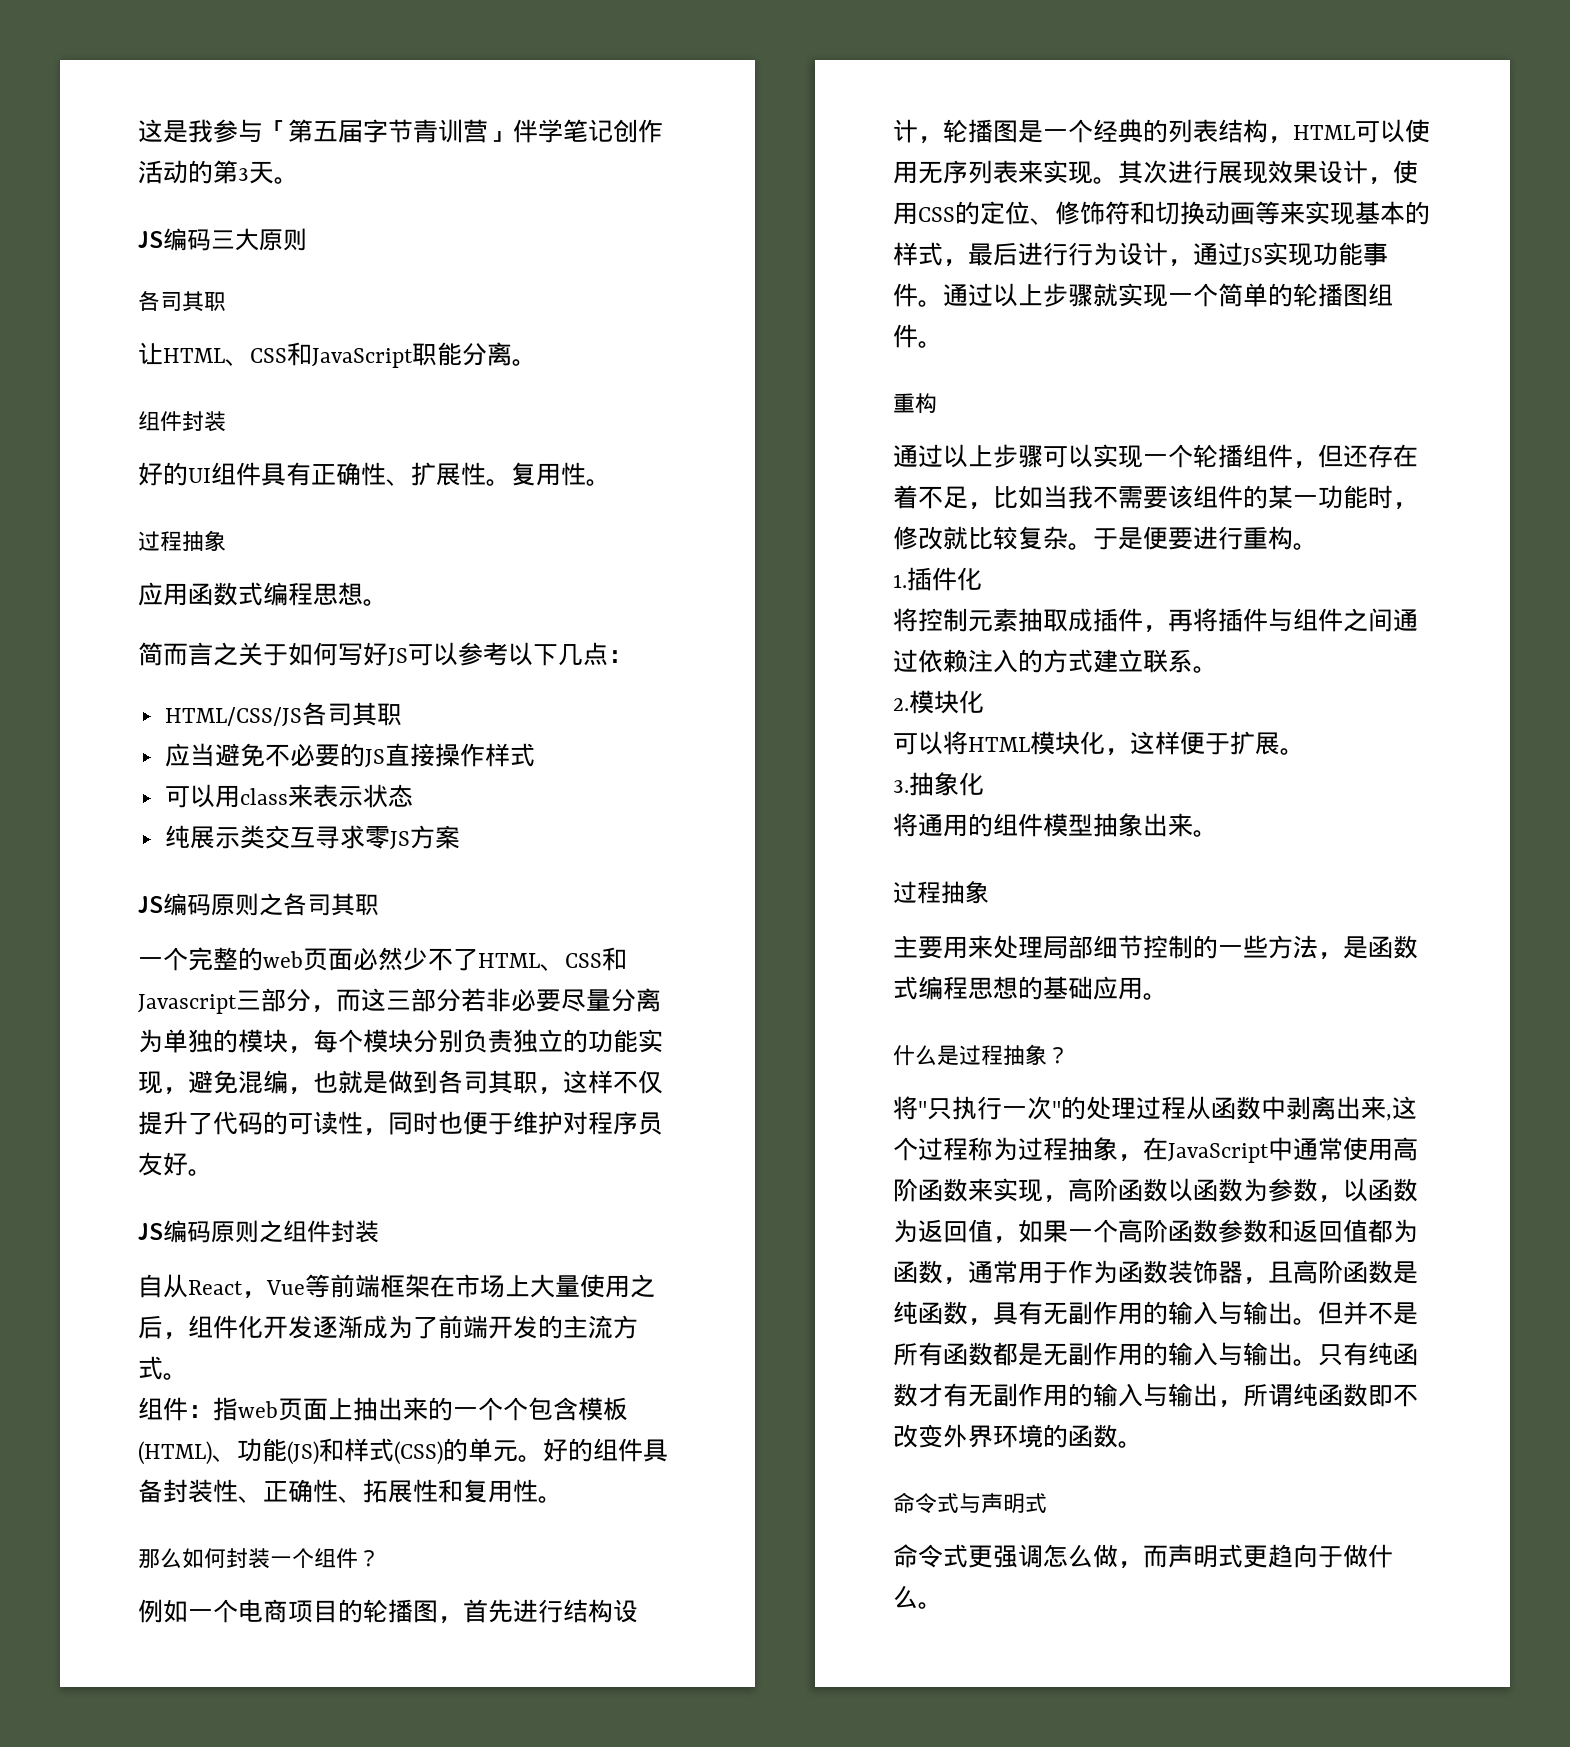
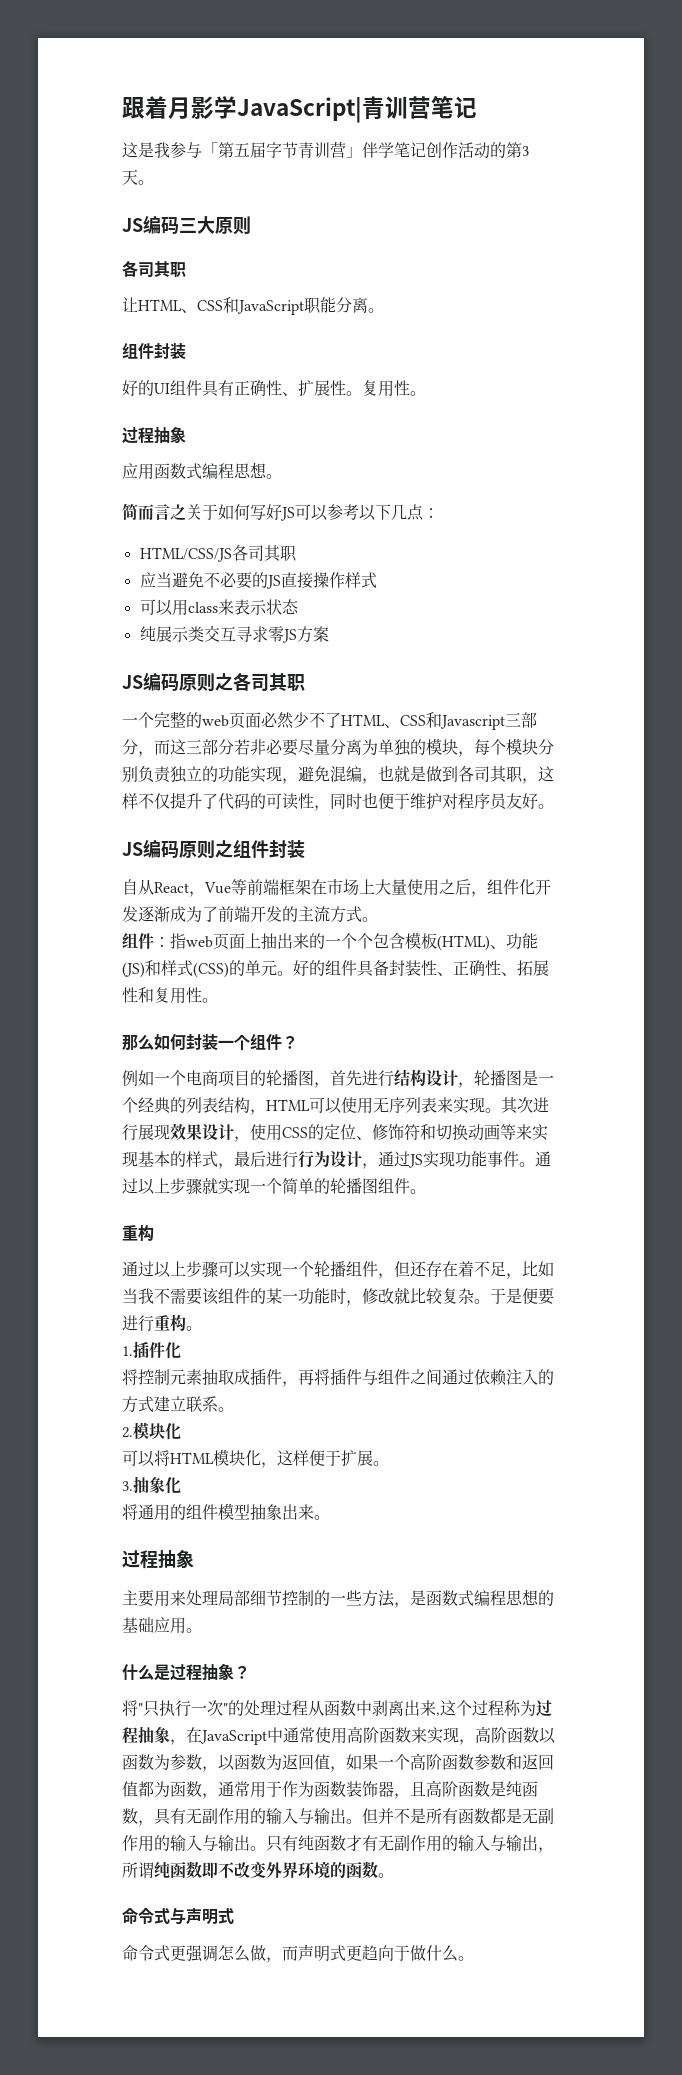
+ 跟着月影学JavaScript|青训营笔记

